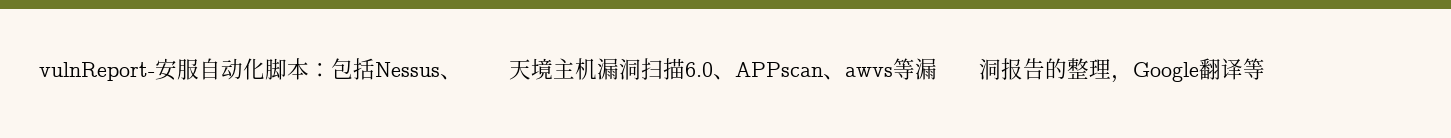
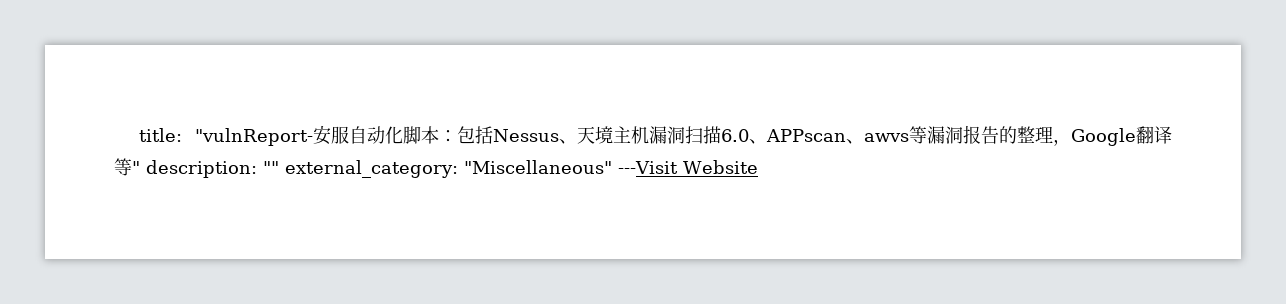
- vulnReport-安服自动化脚本：包括Nessus、天境主机漏洞扫描6.0、APPscan、awvs等漏洞报告的整理，Google翻译等
+ title: "vulnReport-安服自动化脚本：包括Nessus、天境主机漏洞扫描6.0、APPscan、awvs等漏洞报告的整理，Google翻译等" description: "" external_category: "Miscellaneous" ---Visit Website

